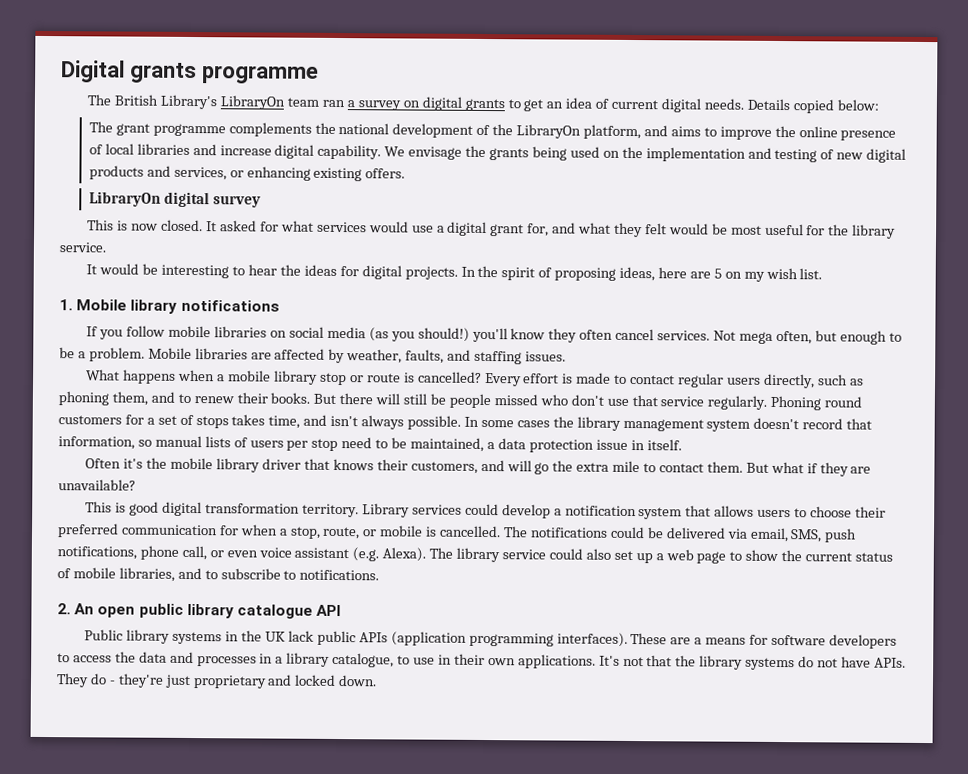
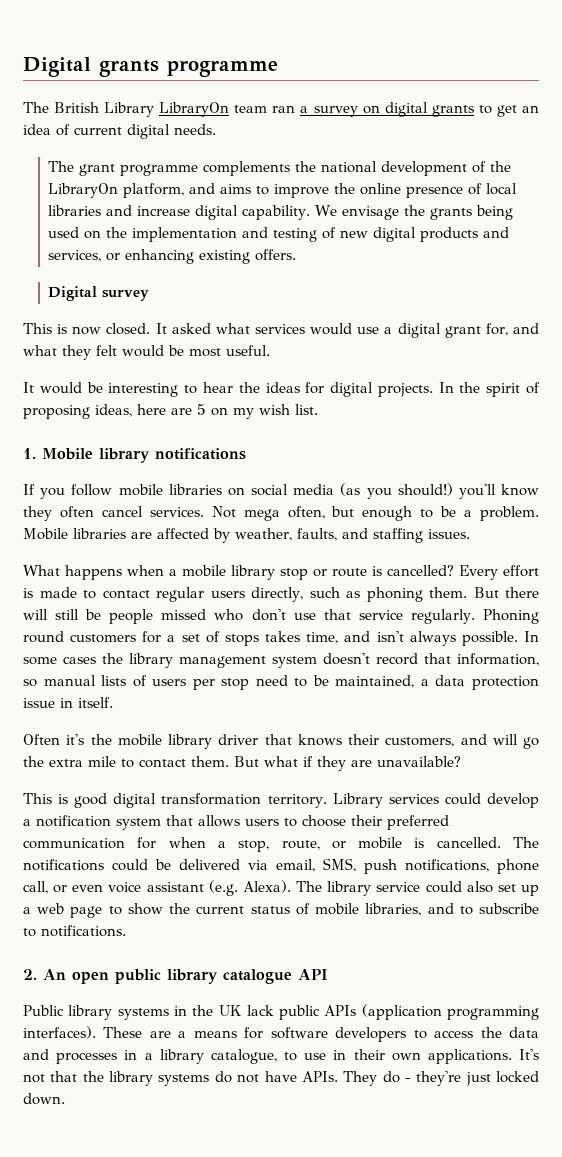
- The British Library's LibraryOn team ran a survey on digital grants to get an idea of current digital needs. Details copied below:
+ The British Library LibraryOn team ran a survey on digital grants to get an idea of current digital needs.
- LibraryOn digital survey
+ Digital survey
- It asked for what services would use a digital grant for, and what they felt would be most useful for the library service.
+ It asked what services would use a digital grant for, and what they felt would be most useful.
- Every effort is made to contact regular users directly, such as phoning them, and to renew their books.
+ Every effort is made to contact regular users directly, such as phoning them.
- They do - they're just proprietary and locked down.
+ They do - they're just locked down.

